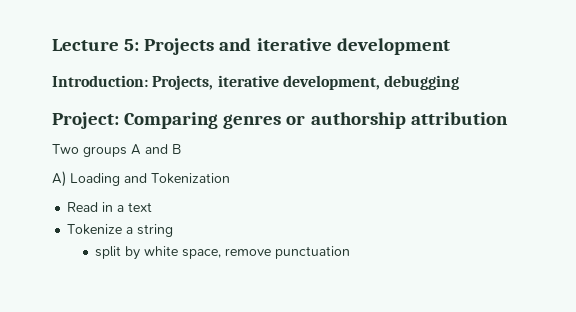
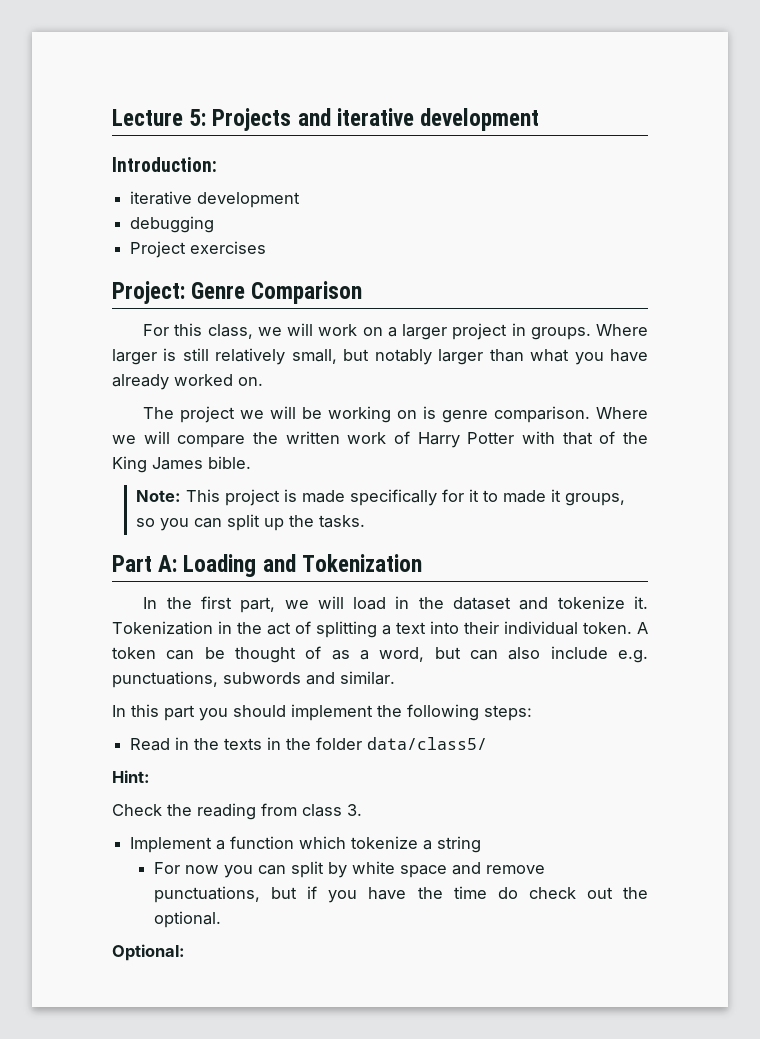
- Introduction: Projects, iterative development, debugging
+ Introduction:
+ iterative development
+ debugging
+ Project exercises
- Project: Comparing genres or authorship attribution
- Two groups A and B
- A) Loading and Tokenization
- Read in a text
- Tokenize a string
- split by white space, remove punctuation
+ Project: Genre Comparison
+ For this class, we will work on a larger project in groups. Where larger is still relatively small, but notably larger than what you have already worked on.
+ The project we will be working on is genre comparison. Where we will compare the written work of Harry Potter with that of the King James bible.
+ Note: This project is made specifically for it to made it groups, so you can split up the tasks.
+ Part A: Loading and Tokenization
+ In the first part, we will load in the dataset and tokenize it. Tokenization in the act of splitting a text into their individual token. A token can be thought of as a word, but can also include e.g. punctuations, subwords and similar.
+ In this part you should implement the following steps:
+ Read in the texts in the folder data/class5/
+ Hint:
+ Check the reading from class 3.
+ Implement a function which tokenize a string
+ For now you can split by white space and remove punctuations, but if you have the time do check out the optional.
+ Optional:

